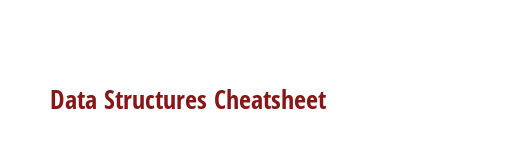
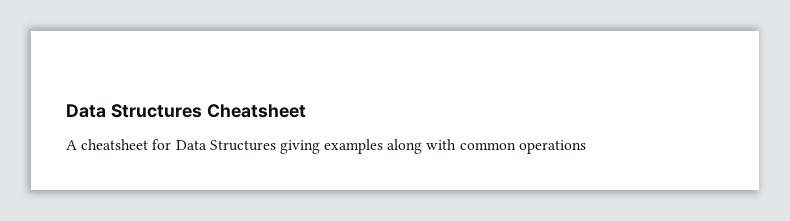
+ A cheatsheet for Data Structures giving examples along with common operations

